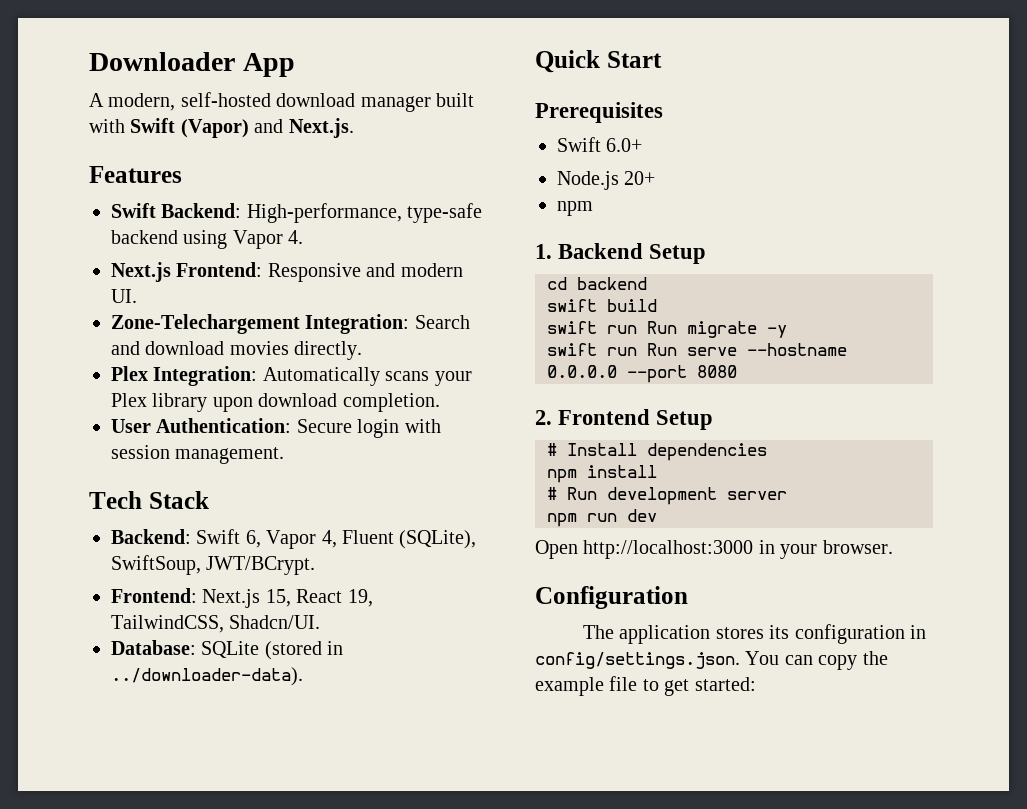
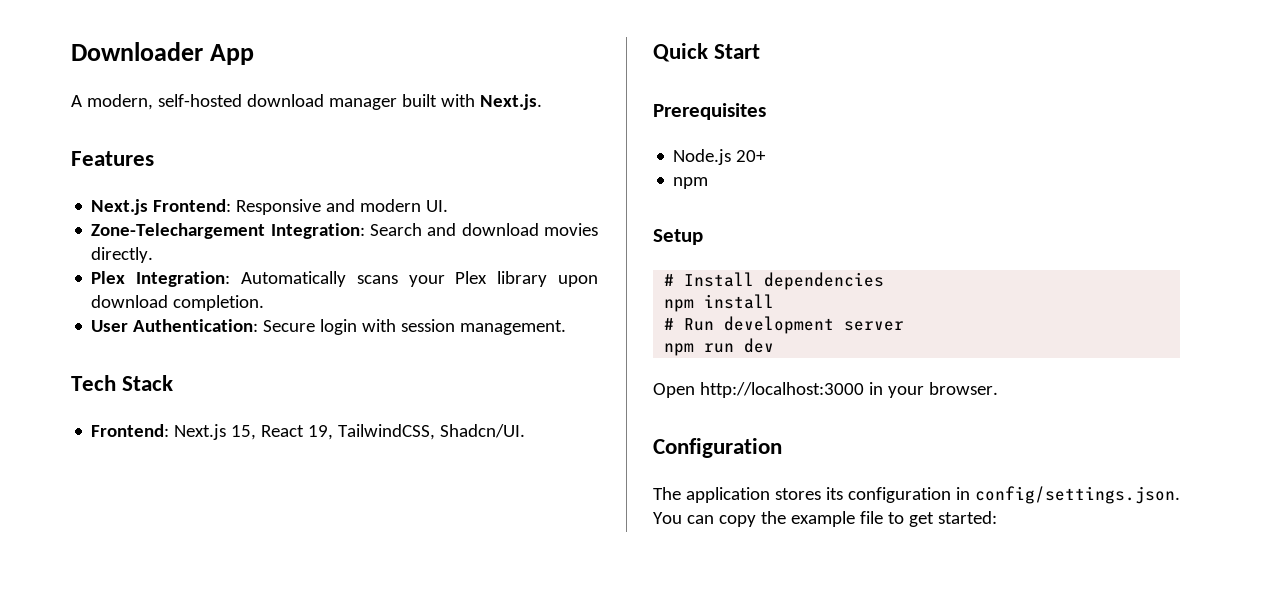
- A modern, self-hosted download manager built with Swift (Vapor) and Next.js.
+ A modern, self-hosted download manager built with Next.js.
- Swift Backend: High-performance, type-safe backend using Vapor 4.
- Backend: Swift 6, Vapor 4, Fluent (SQLite), SwiftSoup, JWT/BCrypt.
- Database: SQLite (stored in ../downloader-data).
- Swift 6.0+
- 1. Backend Setup
- cd backend
- swift build
- swift run Run migrate -y
- swift run Run serve --hostname 0.0.0.0 --port 8080
- 2. Frontend Setup
+ Setup

